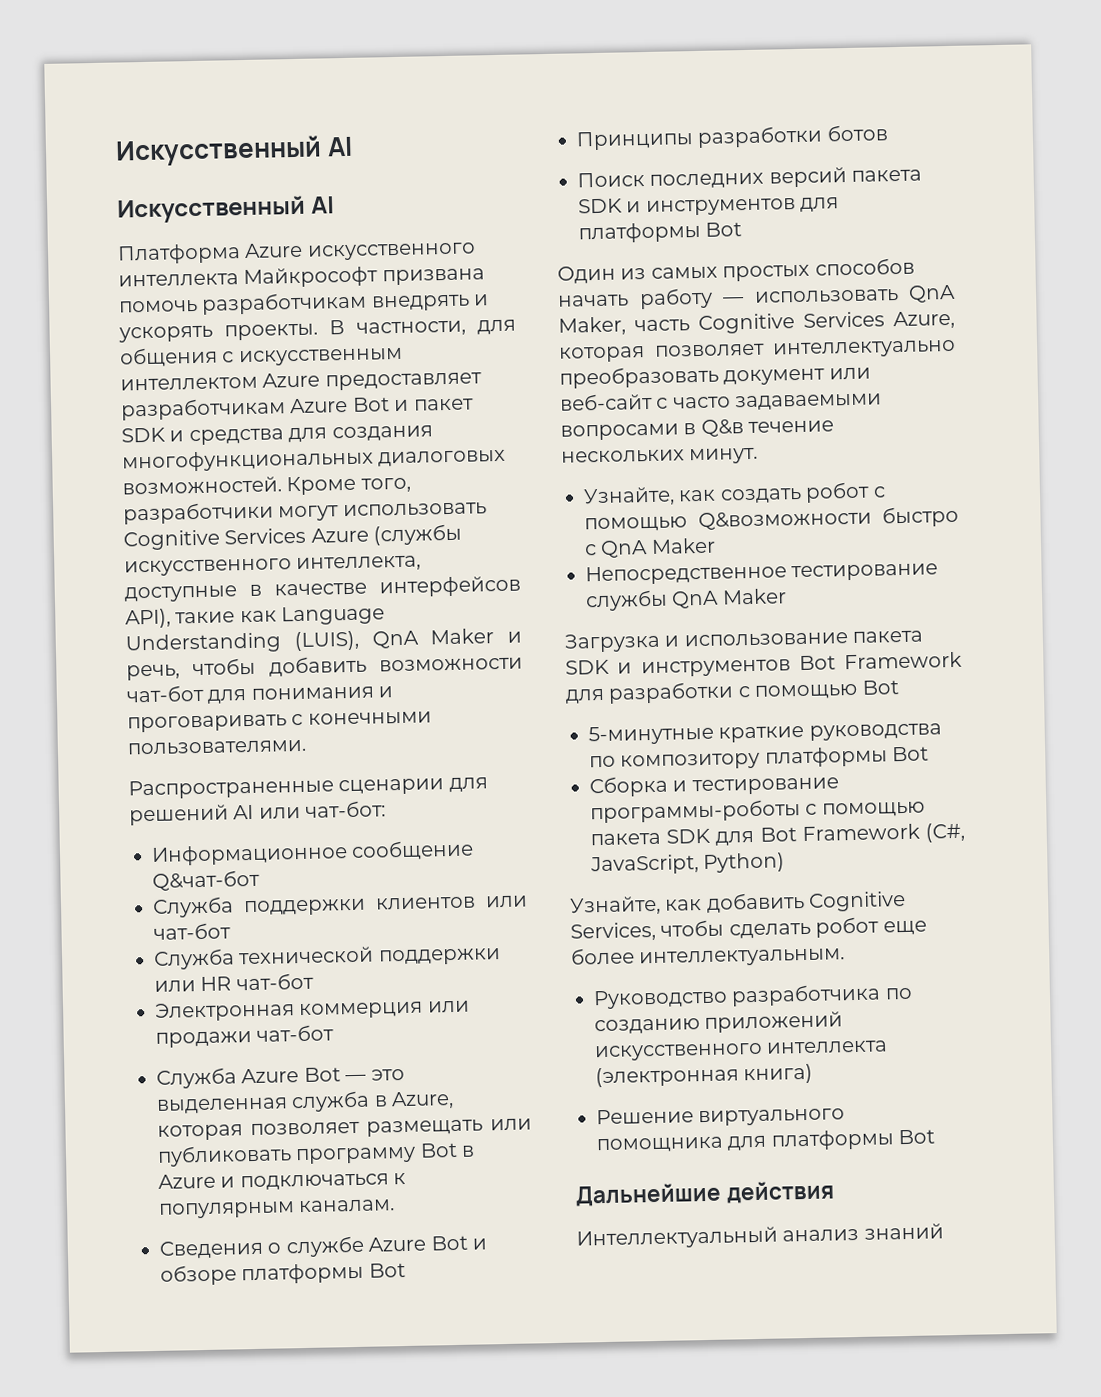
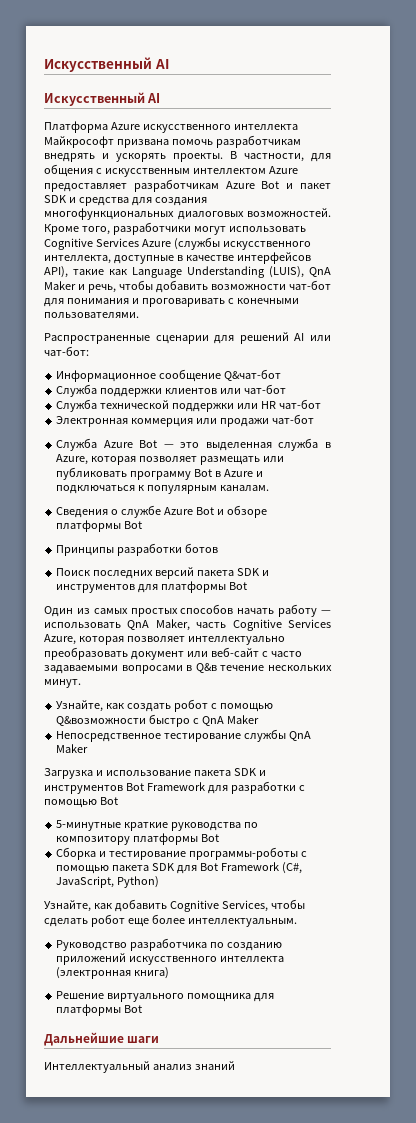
- Дальнейшие действия
+ Дальнейшие шаги

